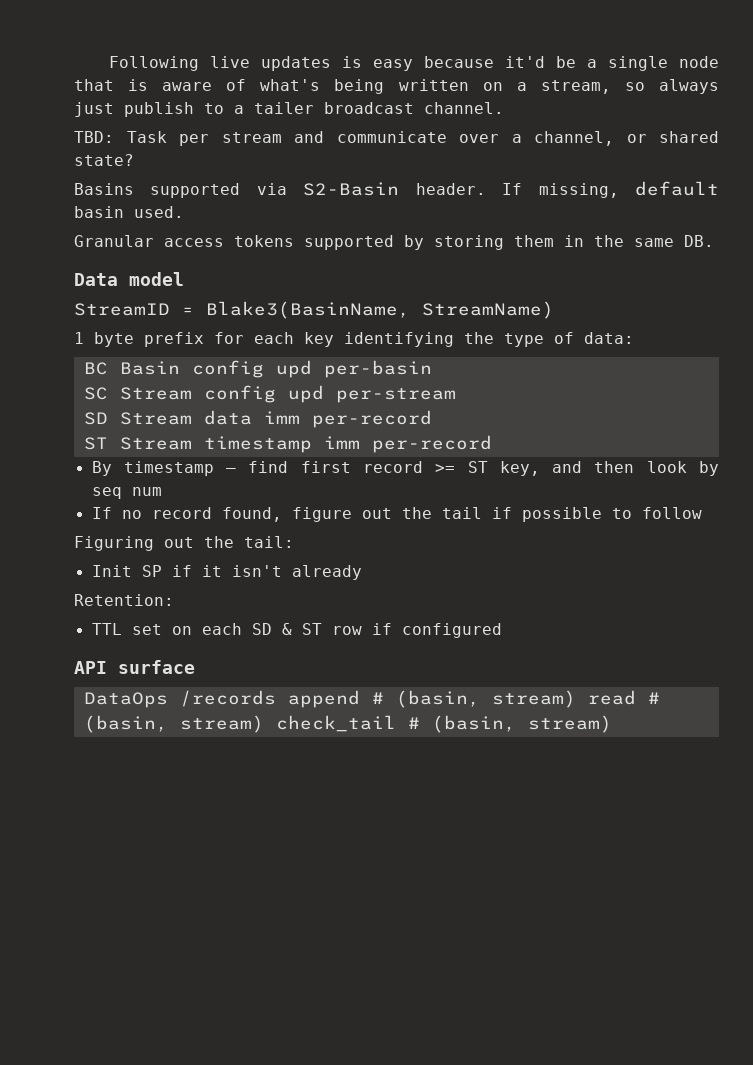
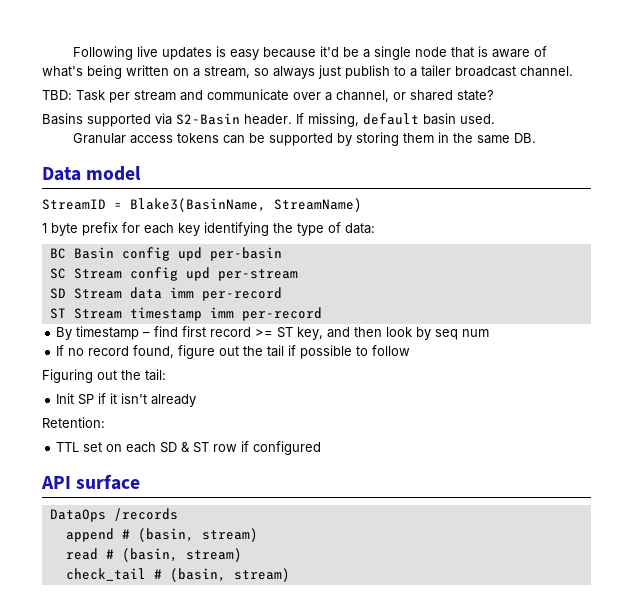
- Granular access tokens supported by storing them in the same DB.
+ Granular access tokens can be supported by storing them in the same DB.
- DataOps /records append # (basin, stream) read # (basin, stream) check_tail # (basin, stream)
+ DataOps /records
+ append # (basin, stream)
+ read # (basin, stream)
+ check_tail # (basin, stream)

